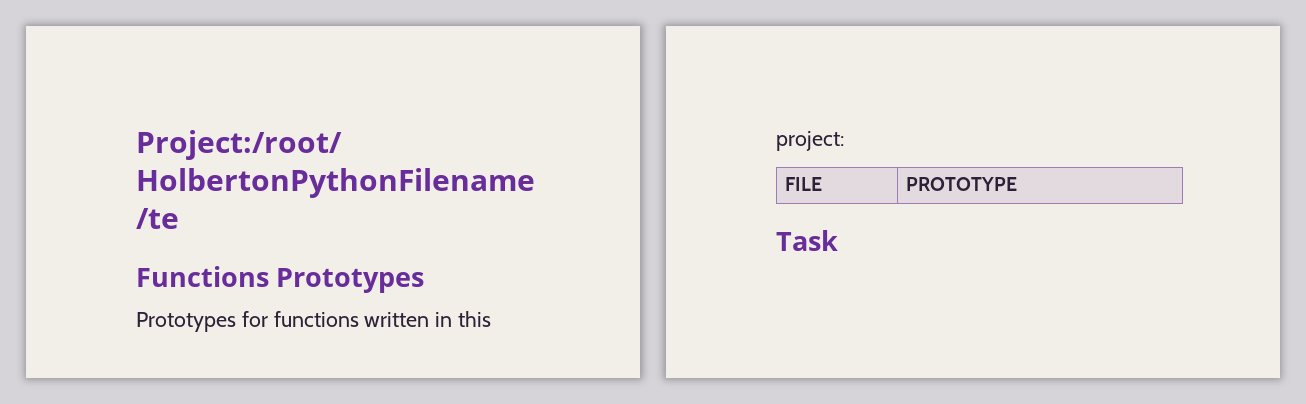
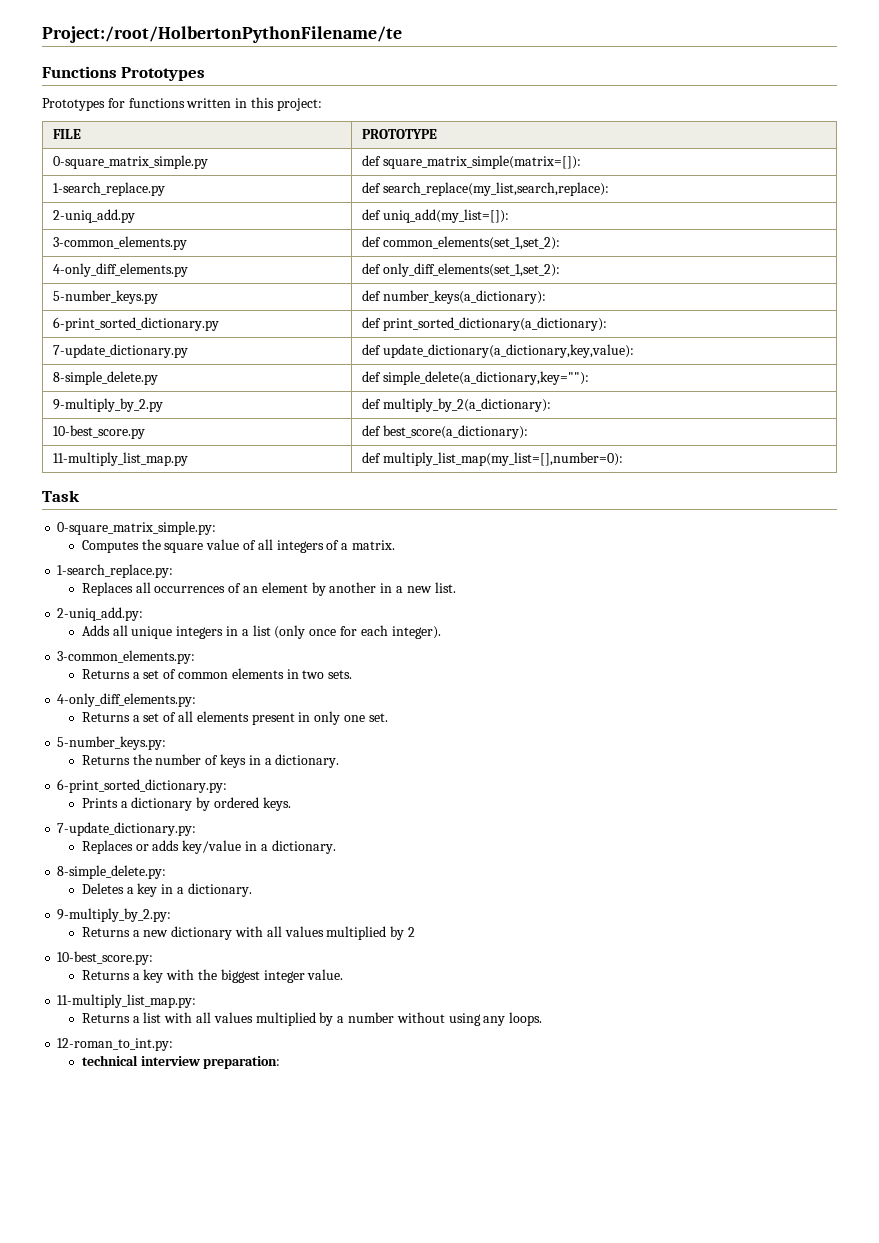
+ 0-square_matrix_simple.py | def square_matrix_simple(matrix=[]):
+ 1-search_replace.py | def search_replace(my_list,search,replace):
+ 2-uniq_add.py | def uniq_add(my_list=[]):
+ 3-common_elements.py | def common_elements(set_1,set_2):
+ 4-only_diff_elements.py | def only_diff_elements(set_1,set_2):
+ 5-number_keys.py | def number_keys(a_dictionary):
+ 6-print_sorted_dictionary.py | def print_sorted_dictionary(a_dictionary):
+ 7-update_dictionary.py | def update_dictionary(a_dictionary,key,value):
+ 8-simple_delete.py | def simple_delete(a_dictionary,key=""):
+ 9-multiply_by_2.py | def multiply_by_2(a_dictionary):
+ 10-best_score.py | def best_score(a_dictionary):
+ 11-multiply_list_map.py | def multiply_list_map(my_list=[],number=0):
  Task
+ 0-square_matrix_simple.py:
+ Computes the square value of all integers of a matrix.
+ 1-search_replace.py:
+ Replaces all occurrences of an element by another in a new list.
+ 2-uniq_add.py:
+ Adds all unique integers in a list (only once for each integer).
+ 3-common_elements.py:
+ Returns a set of common elements in two sets.
+ 4-only_diff_elements.py:
+ Returns a set of all elements present in only one set.
+ 5-number_keys.py:
+ Returns the number of keys in a dictionary.
+ 6-print_sorted_dictionary.py:
+ Prints a dictionary by ordered keys.
+ 7-update_dictionary.py:
+ Replaces or adds key/value in a dictionary.
+ 8-simple_delete.py:
+ Deletes a key in a dictionary.
+ 9-multiply_by_2.py:
+ Returns a new dictionary with all values multiplied by 2
+ 10-best_score.py:
+ Returns a key with the biggest integer value.
+ 11-multiply_list_map.py:
+ Returns a list with all values multiplied by a number without using any loops.
+ 12-roman_to_int.py:
+ technical interview preparation:

